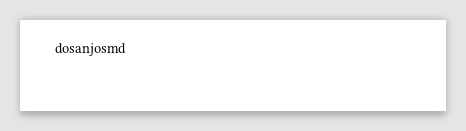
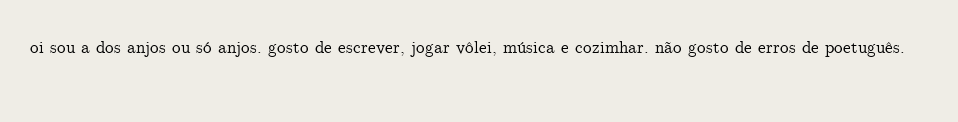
- dosanjosmd
+ oi sou a dos anjos ou só anjos. gosto de escrever, jogar vôlei, música e cozimhar. não gosto de erros de poetuguês.

